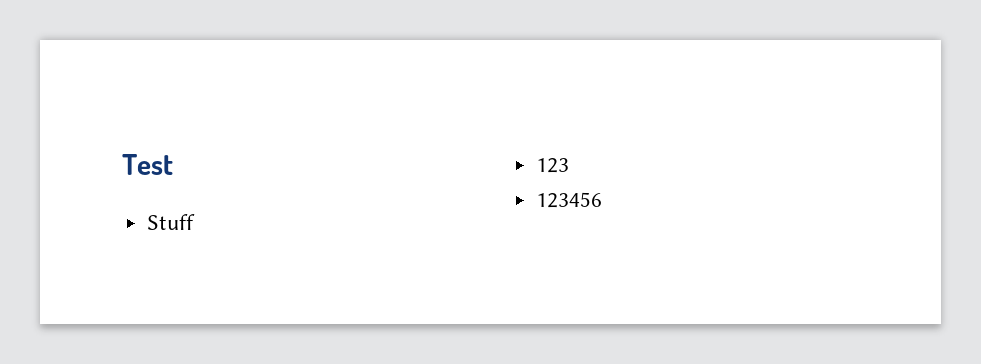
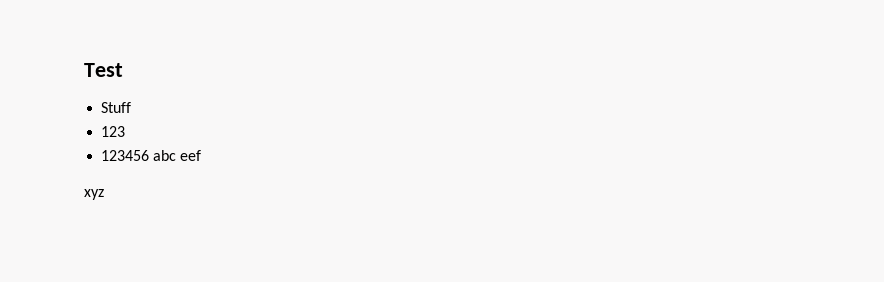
- 123456
+ 123456 abc eef
+ xyz

